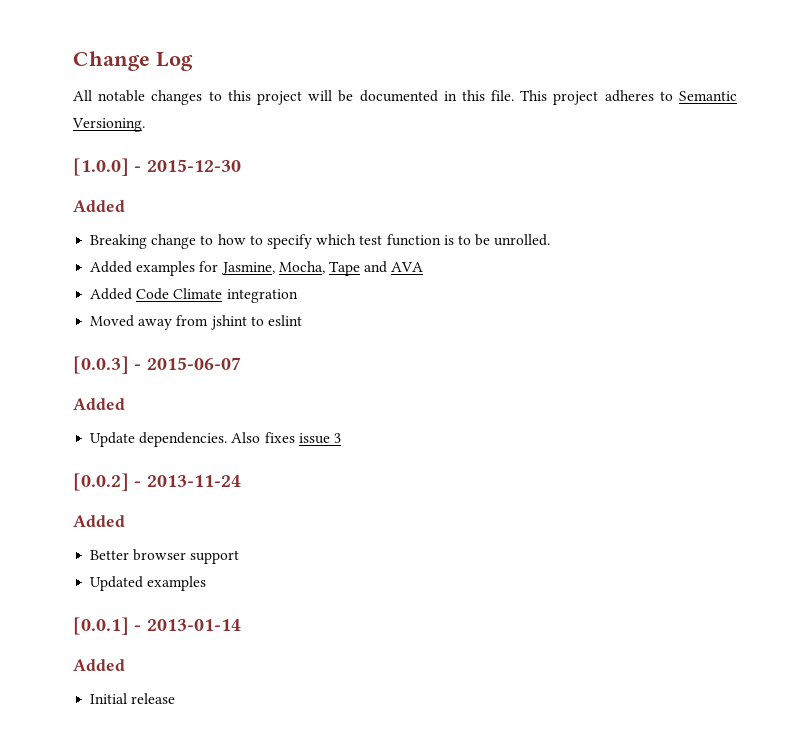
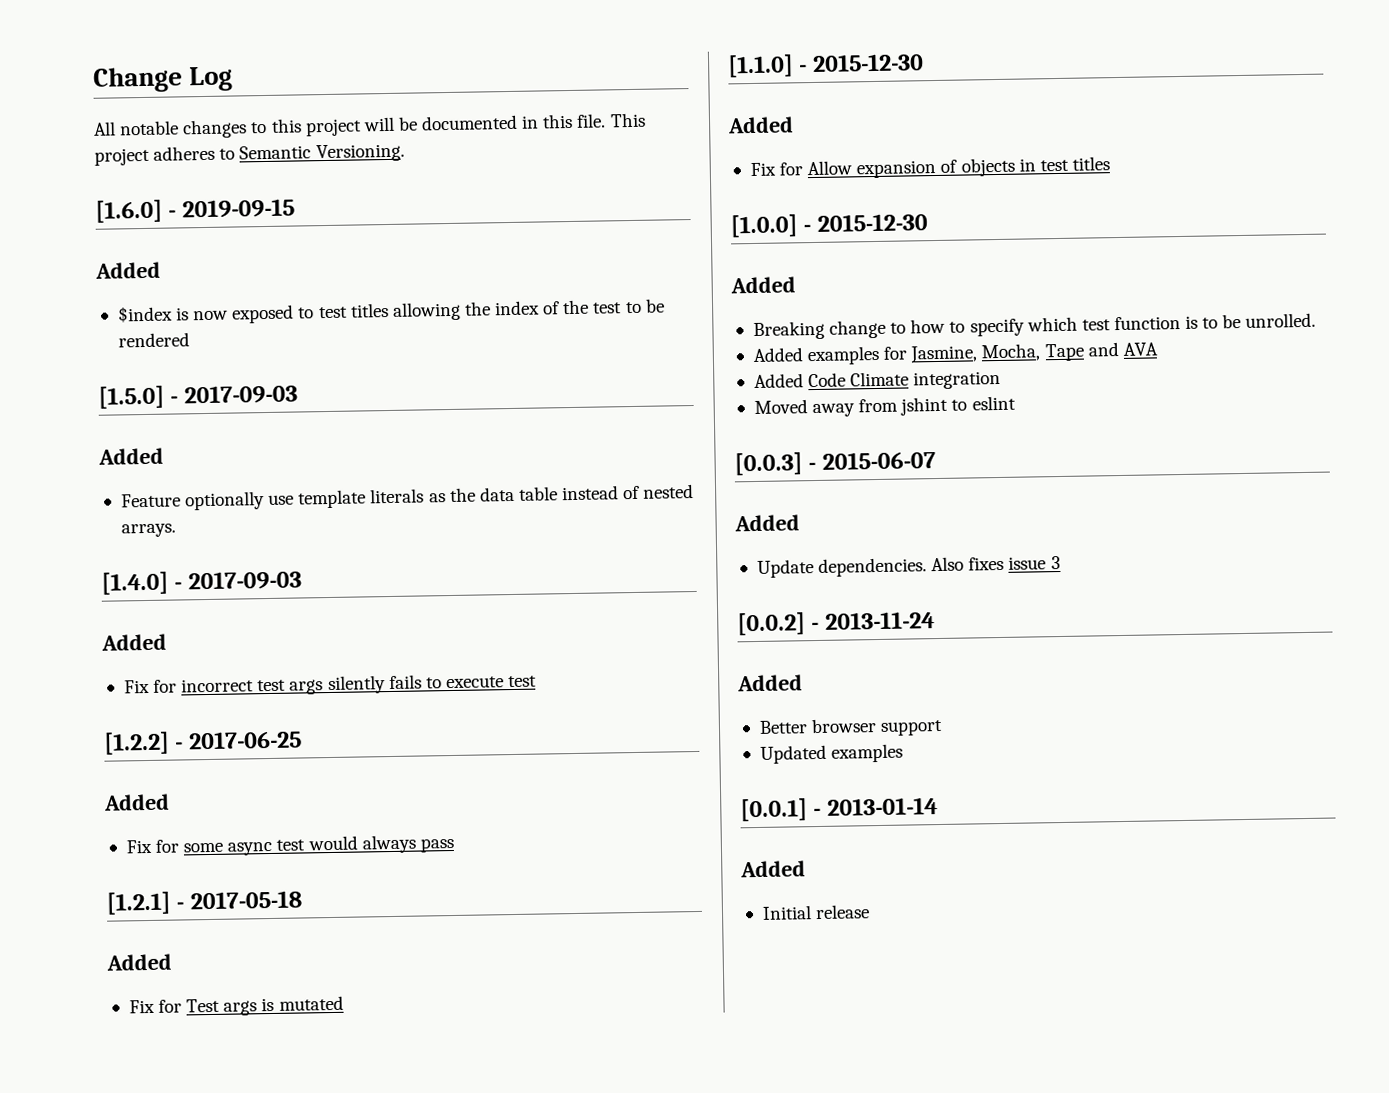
+ [1.6.0] - 2019-09-15
+ Added
+ $index is now exposed to test titles allowing the index of the test to be rendered
+ [1.5.0] - 2017-09-03
+ Added
+ Feature optionally use template literals as the data table instead of nested arrays.
+ [1.4.0] - 2017-09-03
+ Added
+ Fix for incorrect test args silently fails to execute test
+ [1.2.2] - 2017-06-25
+ Added
+ Fix for some async test would always pass
+ [1.2.1] - 2017-05-18
+ Added
+ Fix for Test args is mutated
+ [1.1.0] - 2015-12-30
+ Added
+ Fix for Allow expansion of objects in test titles

